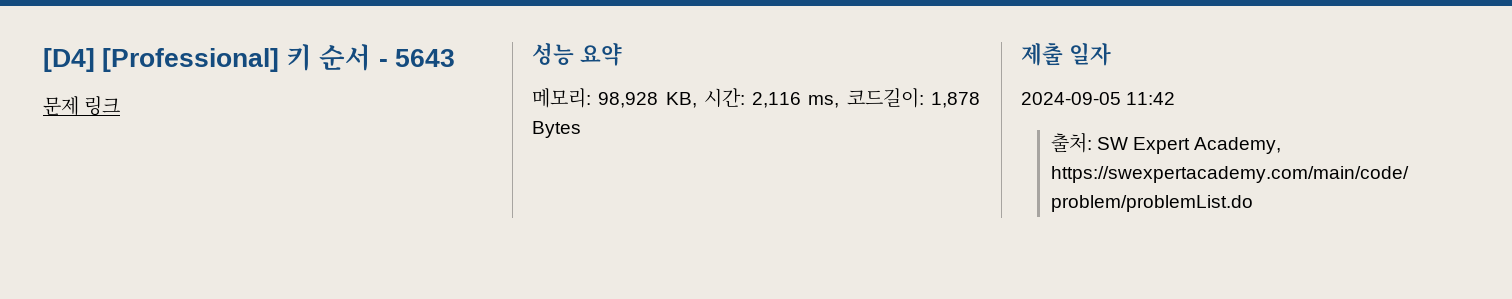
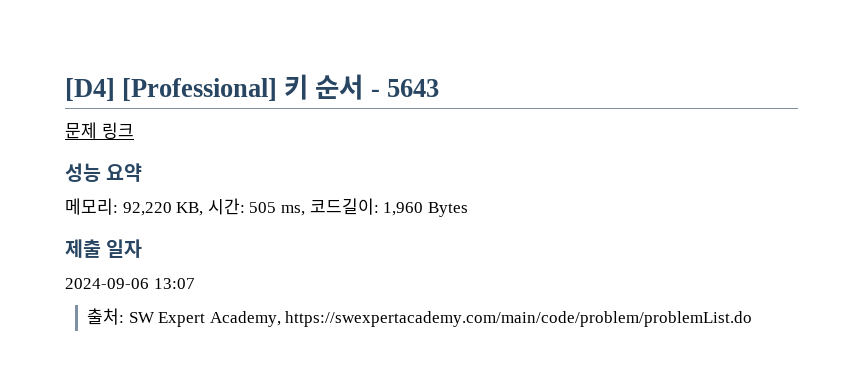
- 메모리: 98,928 KB, 시간: 2,116 ms, 코드길이: 1,878 Bytes
+ 메모리: 92,220 KB, 시간: 505 ms, 코드길이: 1,960 Bytes
- 2024-09-05 11:42
+ 2024-09-06 13:07

